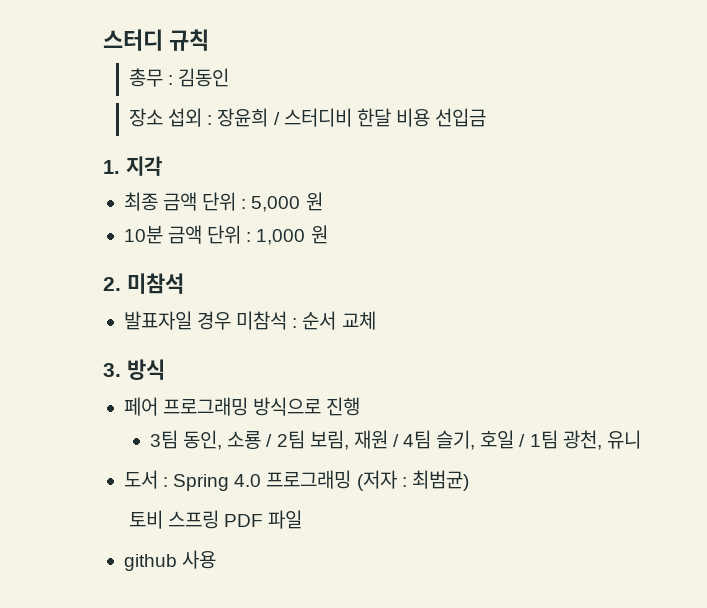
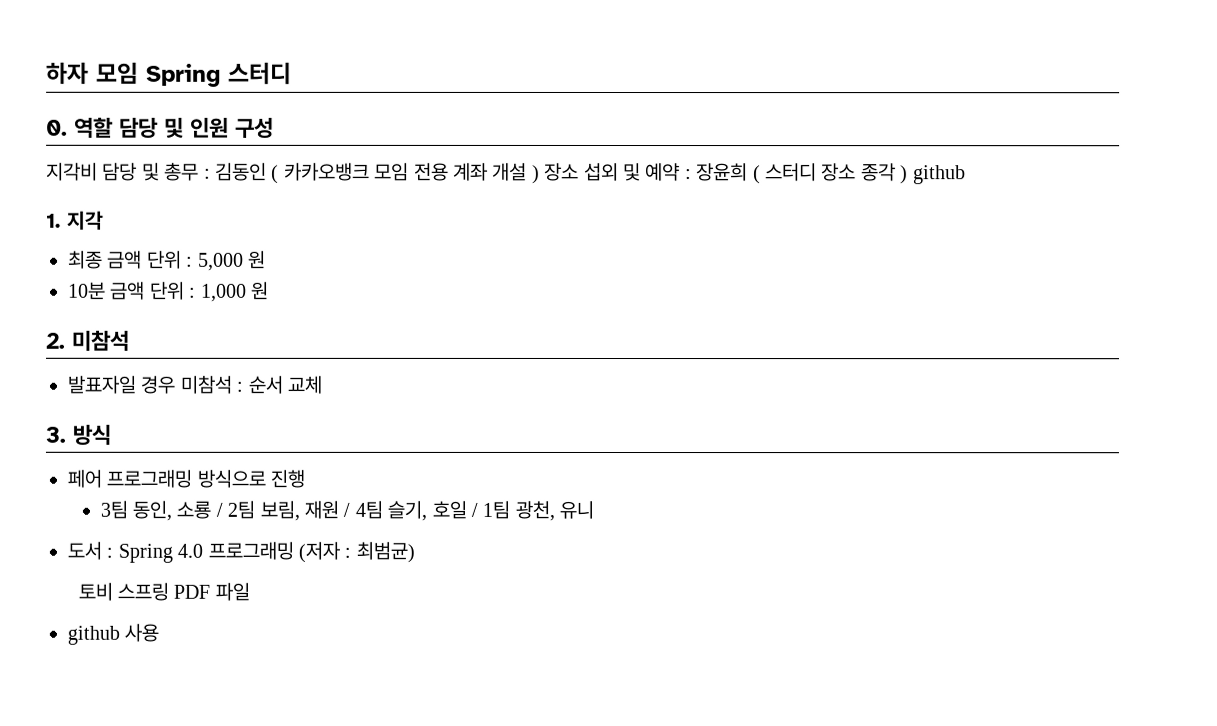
- 스터디 규칙
- 총무 : 김동인
- 장소 섭외 : 장윤희 / 스터디비 한달 비용 선입금
+ 하자 모임 Spring 스터디
+ 0. 역할 담당 및 인원 구성
+ 지각비 담당 및 총무 : 김동인 ( 카카오뱅크 모임 전용 계좌 개설 ) 장소 섭외 및 예약 : 장윤희 ( 스터디 장소 종각 ) github

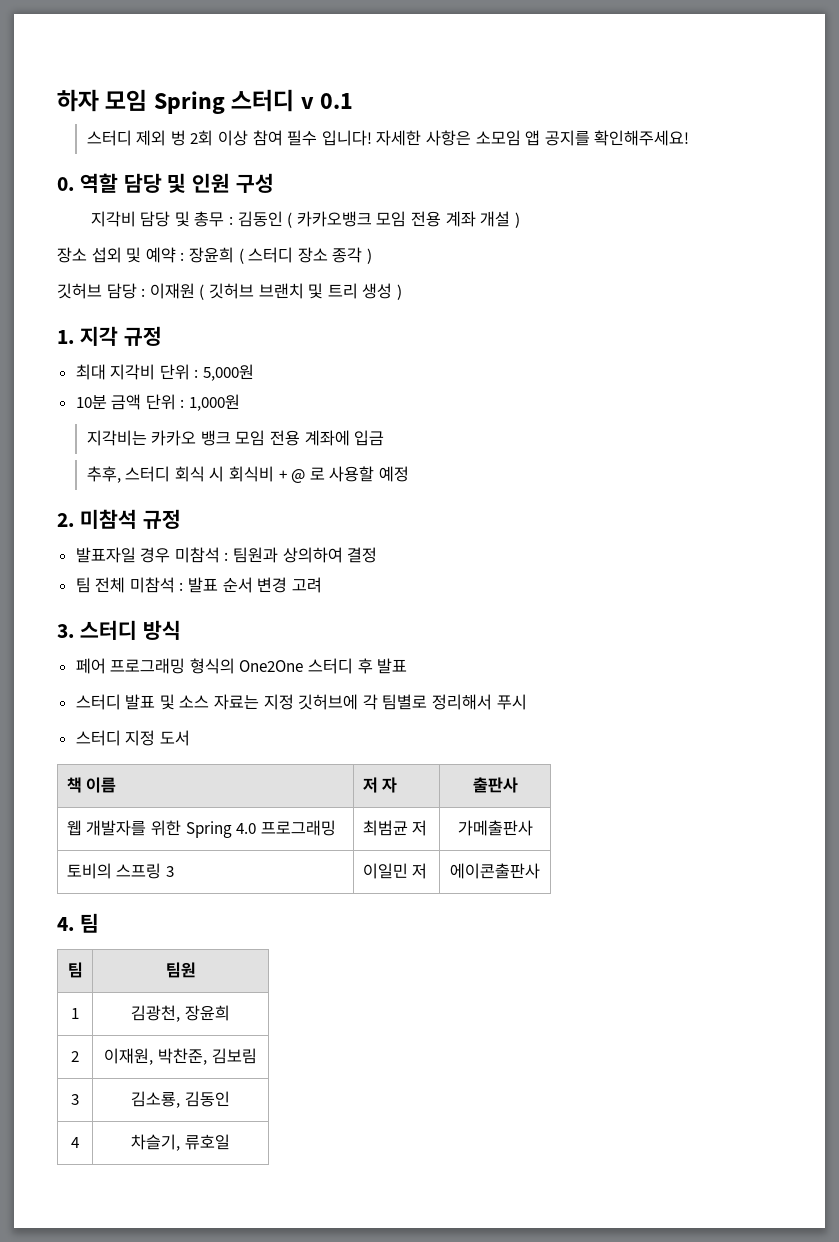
- 하자 모임 Spring 스터디
+ 하자 모임 Spring 스터디 v 0.1
+ 스터디 제외 벙 2회 이상 참여 필수 입니다! 자세한 사항은 소모임 앱 공지를 확인해주세요!
- 지각비 담당 및 총무 : 김동인 ( 카카오뱅크 모임 전용 계좌 개설 ) 장소 섭외 및 예약 : 장윤희 ( 스터디 장소 종각 ) github
- 1. 지각
- 최종 금액 단위 : 5,000 원
- 10분 금액 단위 : 1,000 원
+ 지각비 담당 및 총무 : 김동인 ( 카카오뱅크 모임 전용 계좌 개설 )
+ 장소 섭외 및 예약 : 장윤희 ( 스터디 장소 종각 )
+ 깃허브 담당 : 이재원 ( 깃허브 브랜치 및 트리 생성 )
+ 1. 지각 규정
+ 최대 지각비 단위 : 5,000원
+ 10분 금액 단위 : 1,000원
+ 지각비는 카카오 뱅크 모임 전용 계좌에 입금
+ 추후, 스터디 회식 시 회식비 + @ 로 사용할 예정
- 2. 미참석
+ 2. 미참석 규정
- 발표자일 경우 미참석 : 순서 교체
+ 발표자일 경우 미참석 : 팀원과 상의하여 결정
+ 팀 전체 미참석 : 발표 순서 변경 고려
- 3. 방식
+ 3. 스터디 방식
- 페어 프로그래밍 방식으로 진행
- 3팀 동인, 소룡 / 2팀 보림, 재원 / 4팀 슬기, 호일 / 1팀 광천, 유니
- 도서 : Spring 4.0 프로그래밍 (저자 : 최범균)
- 토비 스프링 PDF 파일
- github 사용
+ 페어 프로그래밍 형식의 One2One 스터디 후 발표
+ 스터디 발표 및 소스 자료는 지정 깃허브에 각 팀별로 정리해서 푸시
+ 스터디 지정 도서
+ 책 이름 | 저 자 | 출판사
+ 웹 개발자를 위한 Spring 4.0 프로그래밍 | 최범균 저 | 가메출판사
+ 토비의 스프링 3 | 이일민 저 | 에이콘출판사
+ 4. 팀
+ 팀 | 팀원
+ 1 | 김광천, 장윤희
+ 2 | 이재원, 박찬준, 김보림
+ 3 | 김소룡, 김동인
+ 4 | 차슬기, 류호일

